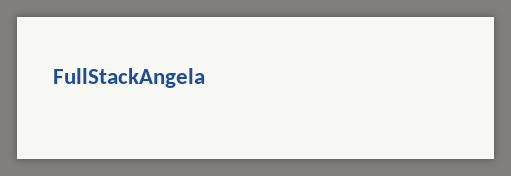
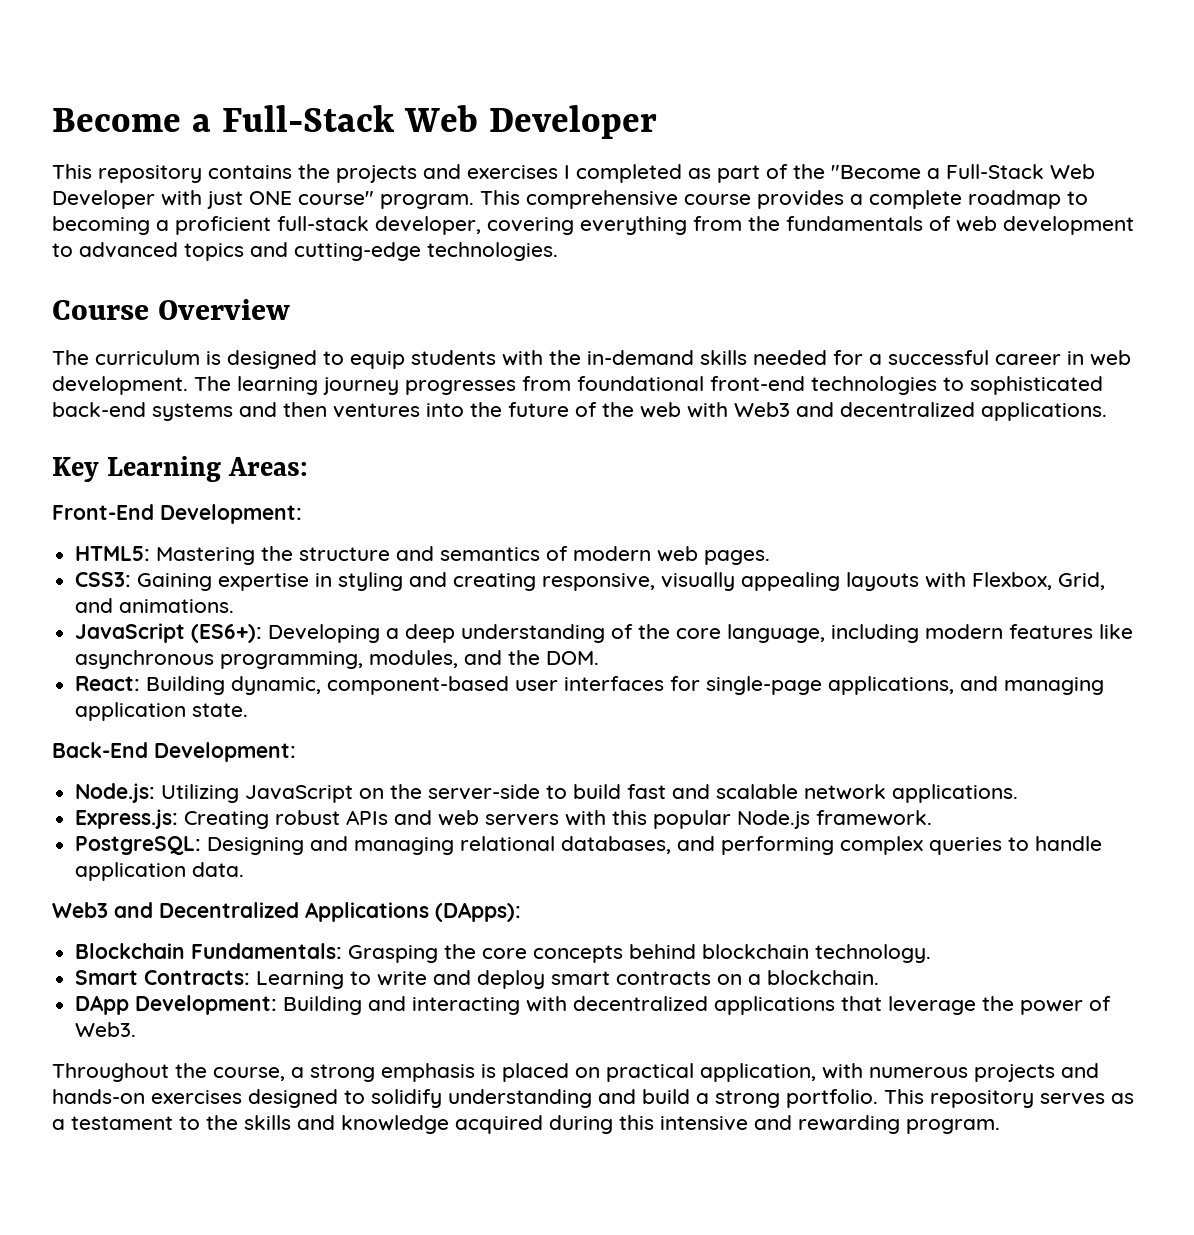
- FullStackAngela
+ Become a Full-Stack Web Developer
+ This repository contains the projects and exercises I completed as part of the "Become a Full-Stack Web Developer with just ONE course" program. This comprehensive course provides a complete roadmap to becoming a proficient full-stack developer, covering everything from the fundamentals of web development to advanced topics and cutting-edge technologies.
+ Course Overview
+ The curriculum is designed to equip students with the in-demand skills needed for a successful career in web development. The learning journey progresses from foundational front-end technologies to sophisticated back-end systems and then ventures into the future of the web with Web3 and decentralized applications.
+ Key Learning Areas:
+ Front-End Development:
+ HTML5: Mastering the structure and semantics of modern web pages.
+ CSS3: Gaining expertise in styling and creating responsive, visually appealing layouts with Flexbox, Grid, and animations.
+ JavaScript (ES6+): Developing a deep understanding of the core language, including modern features like asynchronous programming, modules, and the DOM.
+ React: Building dynamic, component-based user interfaces for single-page applications, and managing application state.
+ Back-End Development:
+ Node.js: Utilizing JavaScript on the server-side to build fast and scalable network applications.
+ Express.js: Creating robust APIs and web servers with this popular Node.js framework.
+ PostgreSQL: Designing and managing relational databases, and performing complex queries to handle application data.
+ Web3 and Decentralized Applications (DApps):
+ Blockchain Fundamentals: Grasping the core concepts behind blockchain technology.
+ Smart Contracts: Learning to write and deploy smart contracts on a blockchain.
+ DApp Development: Building and interacting with decentralized applications that leverage the power of Web3.
+ Throughout the course, a strong emphasis is placed on practical application, with numerous projects and hands-on exercises designed to solidify understanding and build a strong portfolio. This repository serves as a testament to the skills and knowledge acquired during this intensive and rewarding program.

